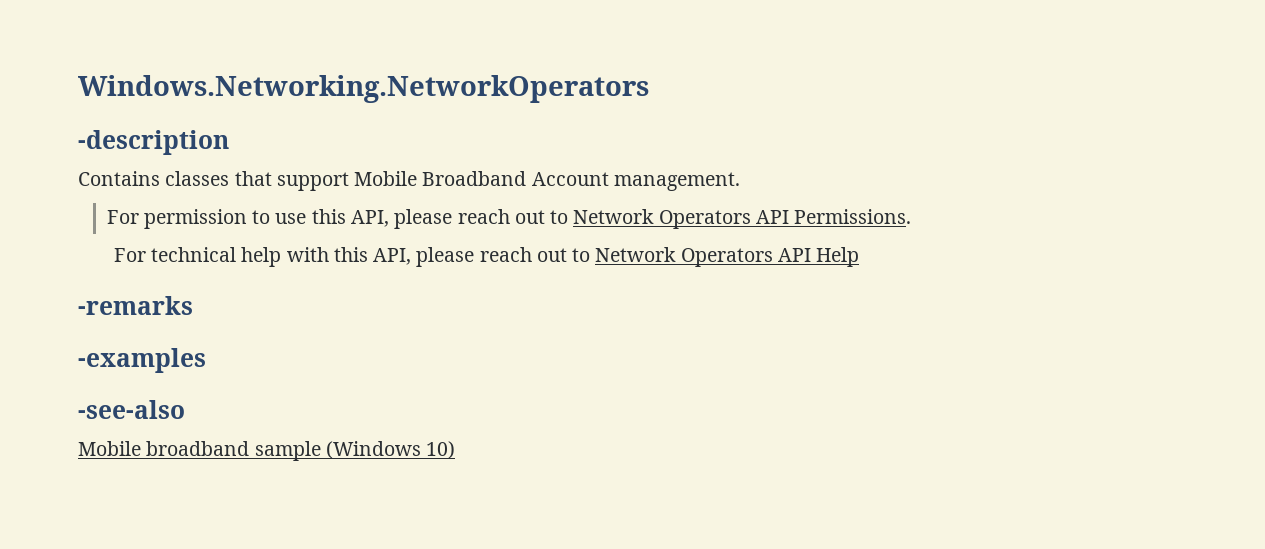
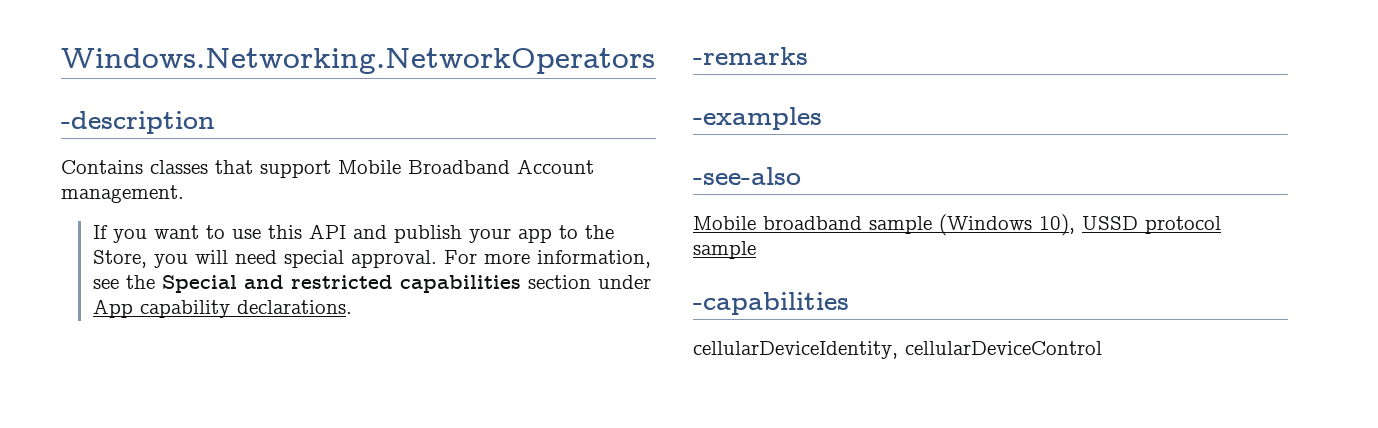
- For permission to use this API, please reach out to Network Operators API Permissions.
- For technical help with this API, please reach out to Network Operators API Help
+ If you want to use this API and publish your app to the Store, you will need special approval. For more information, see the Special and restricted capabilities section under App capability declarations.
- Mobile broadband sample (Windows 10)
+ Mobile broadband sample (Windows 10), USSD protocol sample
+ -capabilities
+ cellularDeviceIdentity, cellularDeviceControl

